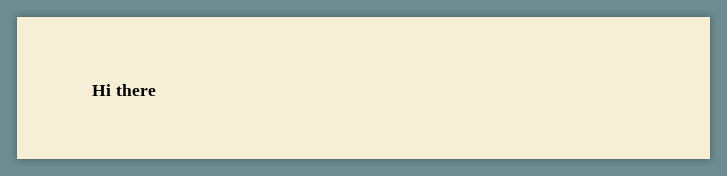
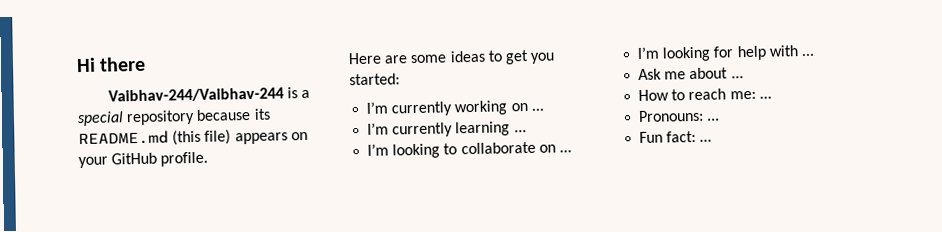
+ Vaibhav-244/Vaibhav-244 is a special repository because its README.md (this file) appears on your GitHub profile.
+ Here are some ideas to get you started:
+ I’m currently working on ...
+ I’m currently learning ...
+ I’m looking to collaborate on ...
+ I’m looking for help with ...
+ Ask me about ...
+ How to reach me: ...
+ Pronouns: ...
+ Fun fact: ...

